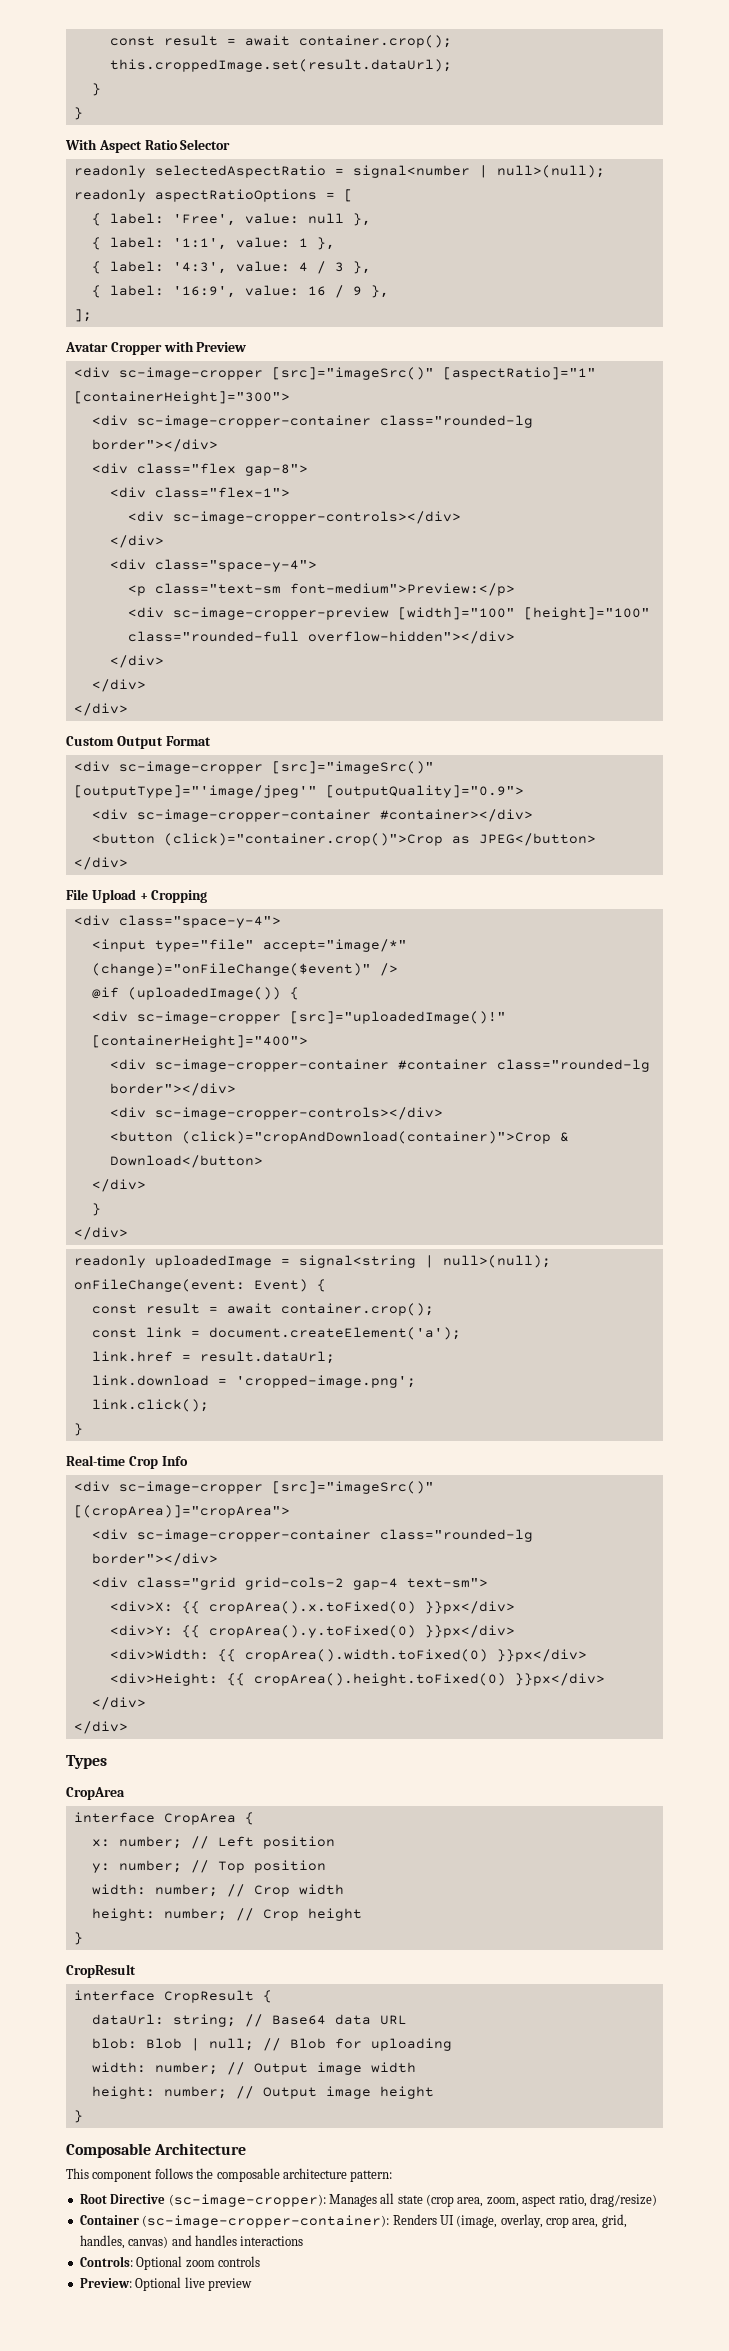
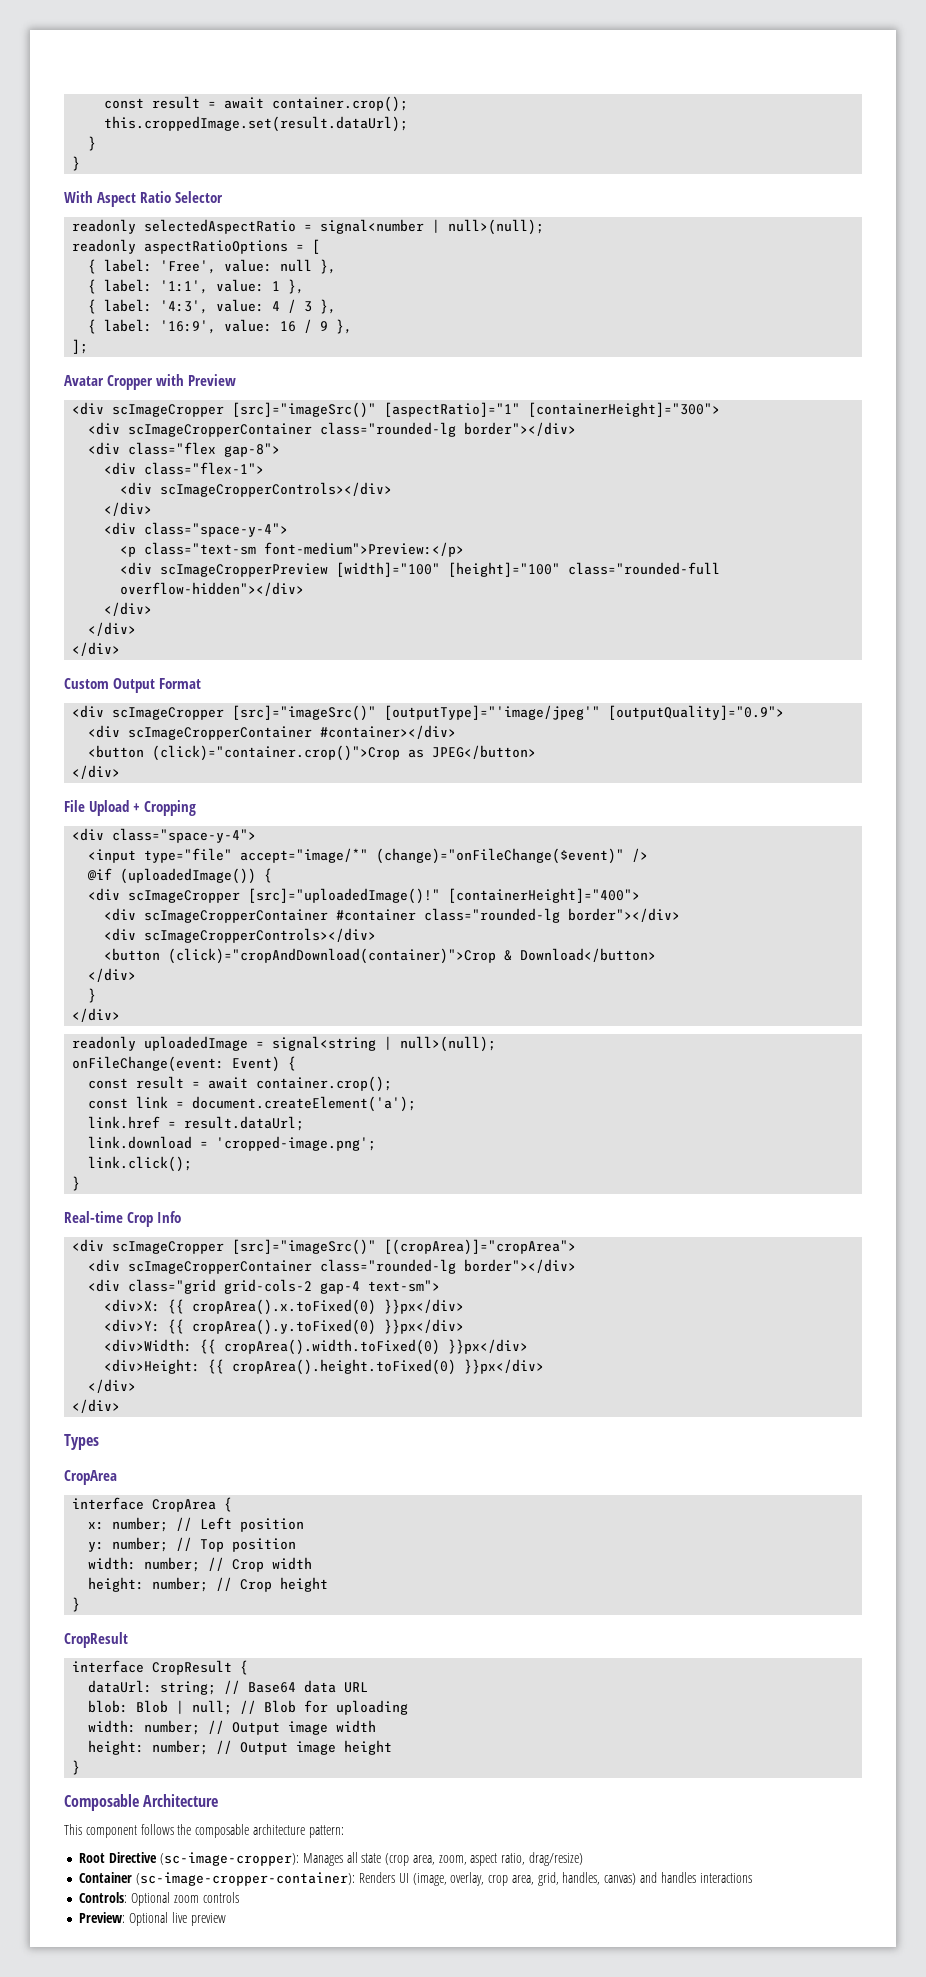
- <div sc-image-cropper [src]="imageSrc()" [aspectRatio]="1" [containerHeight]="300">
- <div sc-image-cropper-container class="rounded-lg border"></div>
+ <div scImageCropper [src]="imageSrc()" [aspectRatio]="1" [containerHeight]="300">
+ <div scImageCropperContainer class="rounded-lg border"></div>
  <div class="flex-1">
- <div sc-image-cropper-controls></div>
+ <div scImageCropperControls></div>
- <div sc-image-cropper-preview [width]="100" [height]="100" class="rounded-full overflow-hidden"></div>
+ <div scImageCropperPreview [width]="100" [height]="100" class="rounded-full overflow-hidden"></div>
- <div sc-image-cropper [src]="imageSrc()" [outputType]="'image/jpeg'" [outputQuality]="0.9">
+ <div scImageCropper [src]="imageSrc()" [outputType]="'image/jpeg'" [outputQuality]="0.9">
- <div sc-image-cropper-container #container></div>
+ <div scImageCropperContainer #container></div>
- <div sc-image-cropper [src]="uploadedImage()!"
+ <div scImageCropper [src]="uploadedImage()!"
- <div sc-image-cropper-container #container class="rounded-lg border"></div>
- <div sc-image-cropper-controls></div>
+ <div scImageCropperContainer #container class="rounded-lg border"></div>
+ <div scImageCropperControls></div>
- <div sc-image-cropper [src]="imageSrc()" [(cropArea)]="cropArea">
- <div sc-image-cropper-container class="rounded-lg border"></div>
+ <div scImageCropper [src]="imageSrc()" [(cropArea)]="cropArea">
+ <div scImageCropperContainer class="rounded-lg border"></div>

